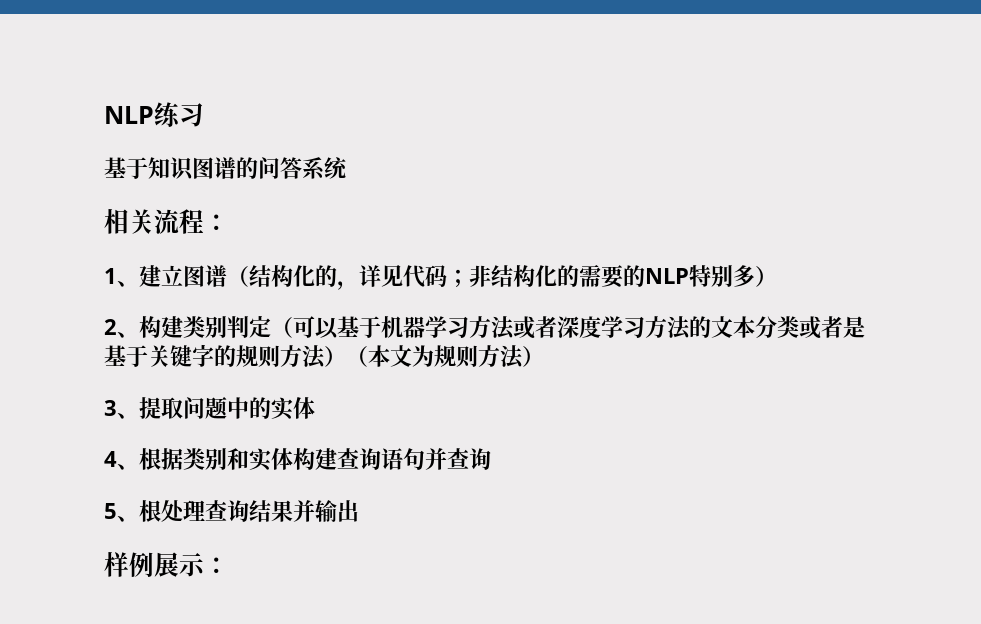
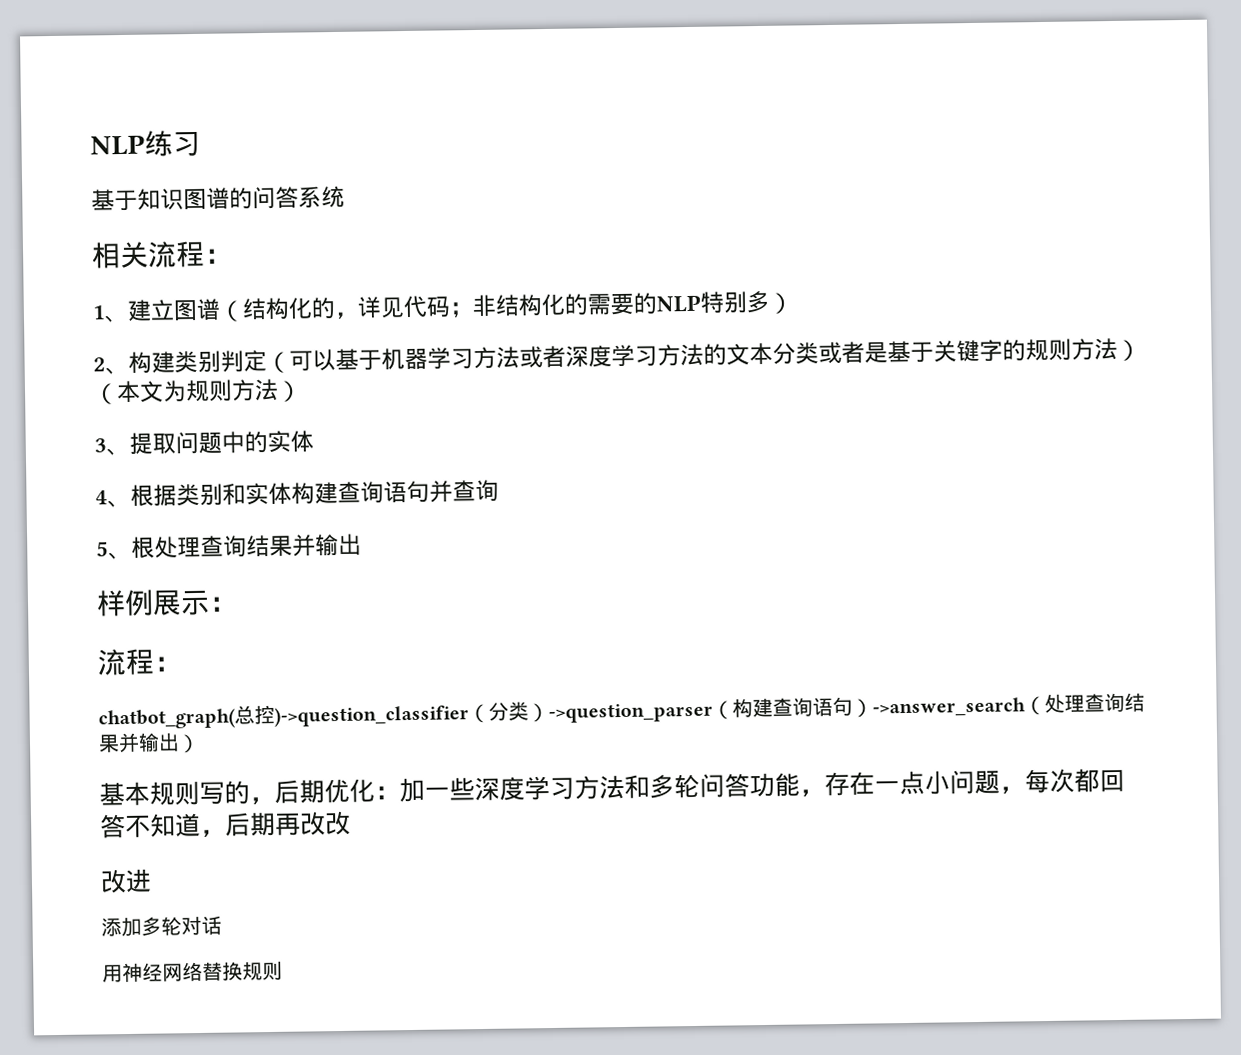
  样例展示：
+ 流程：
+ chatbot_graph(总控)->question_classifier（分类）->question_parser（构建查询语句）->answer_search（处理查询结果并输出）
+ 基本规则写的，后期优化：加一些深度学习方法和多轮问答功能，存在一点小问题，每次都回答不知道，后期再改改
+ 改进
+ 添加多轮对话
+ 用神经网络替换规则

